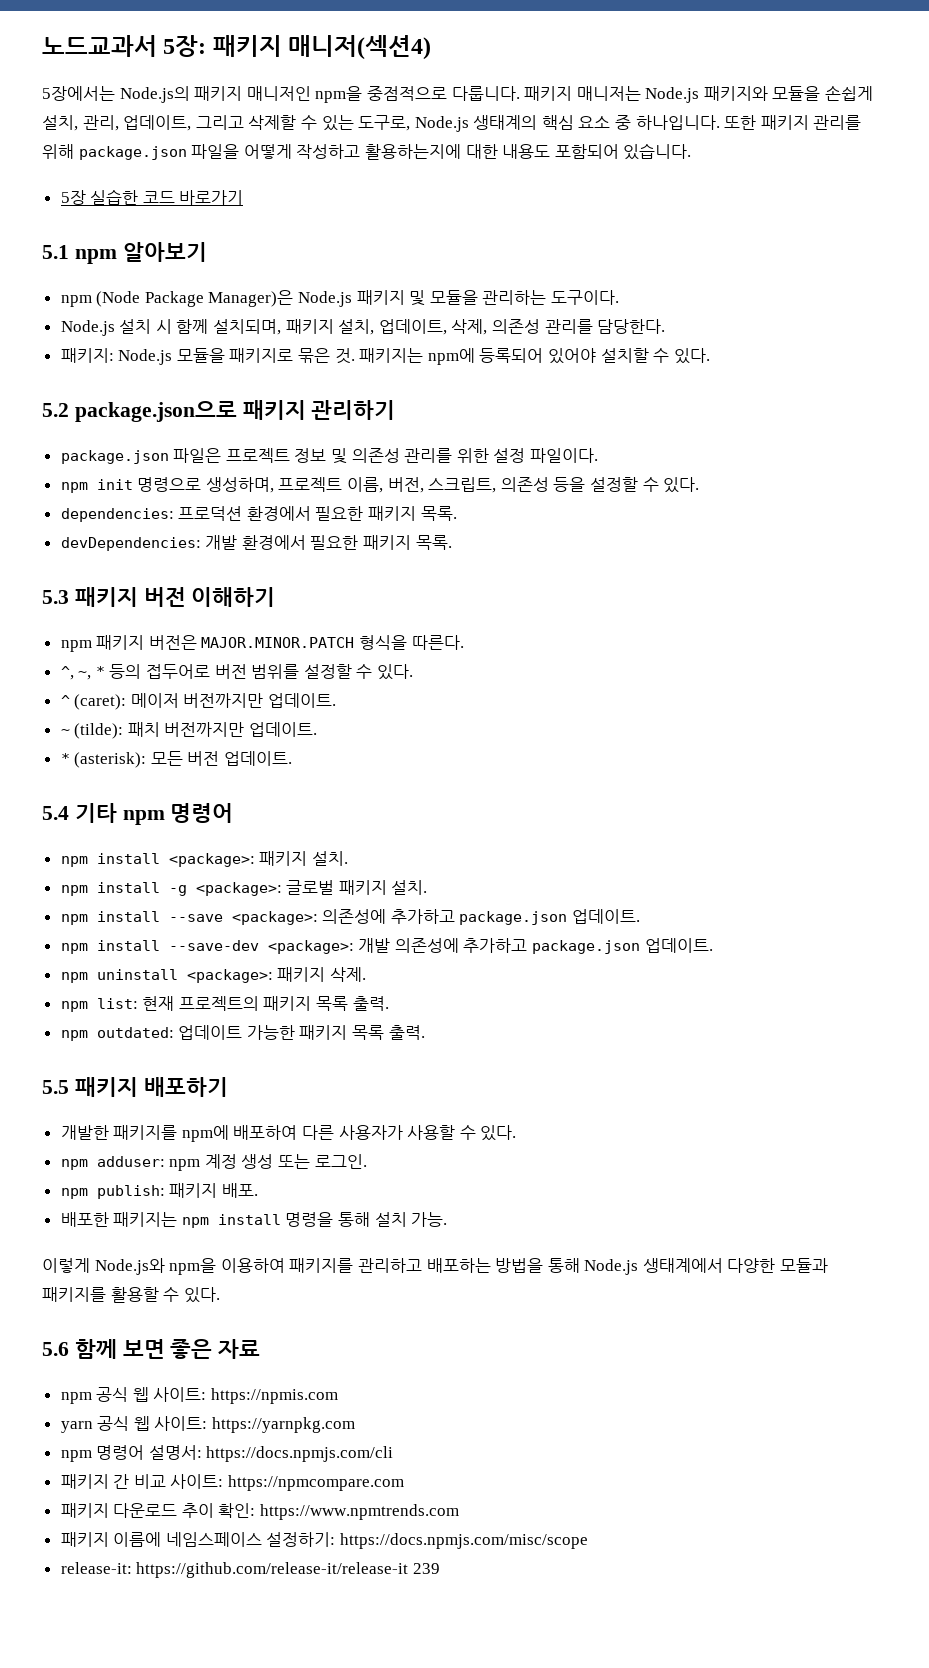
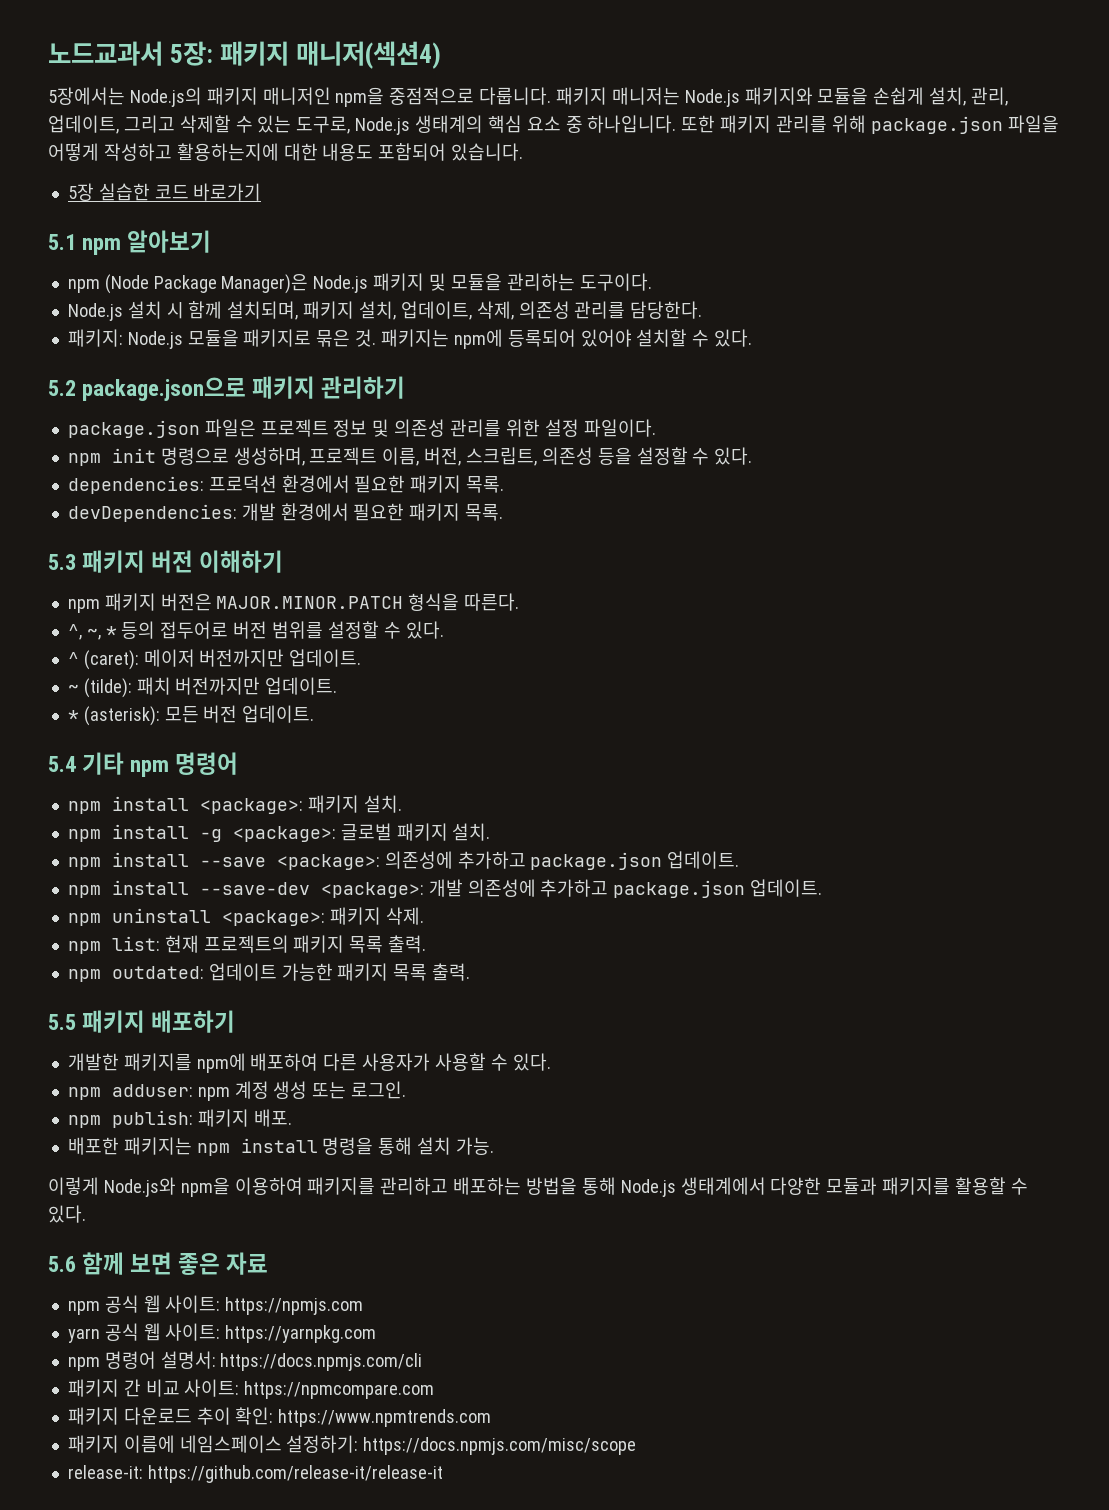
- npm 공식 웹 사이트: https://npmis.com
+ npm 공식 웹 사이트: https://npmjs.com
- release-it: https://github.com/release-it/release-it 239
+ release-it: https://github.com/release-it/release-it

